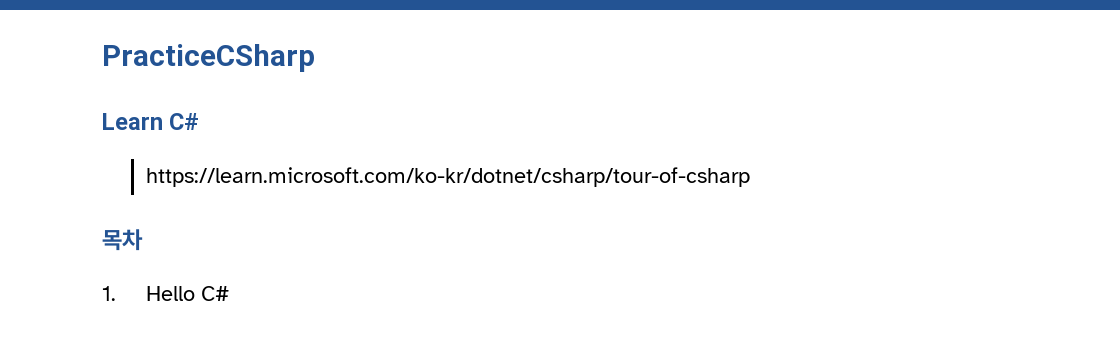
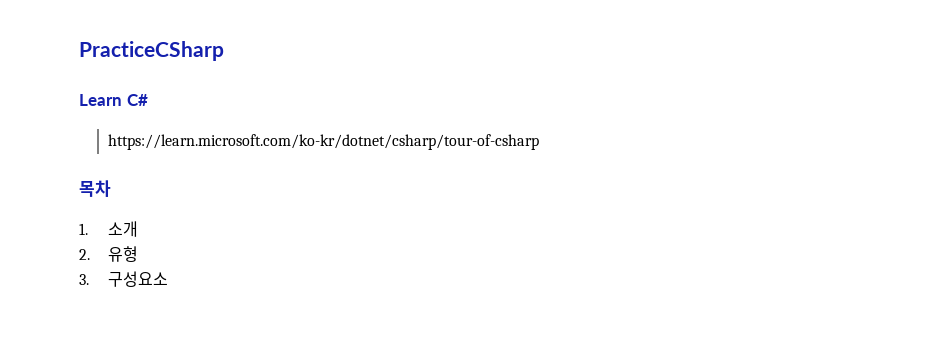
- 1. Hello C#
+ 1. 소개
+ 2. 유형
+ 3. 구성요소

